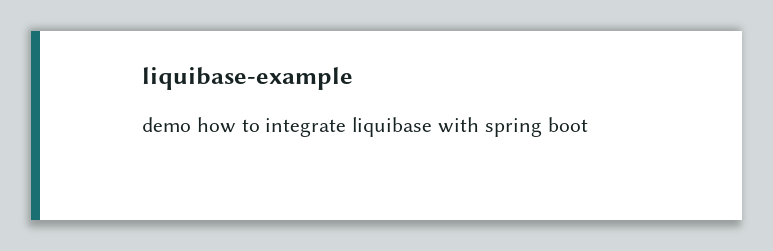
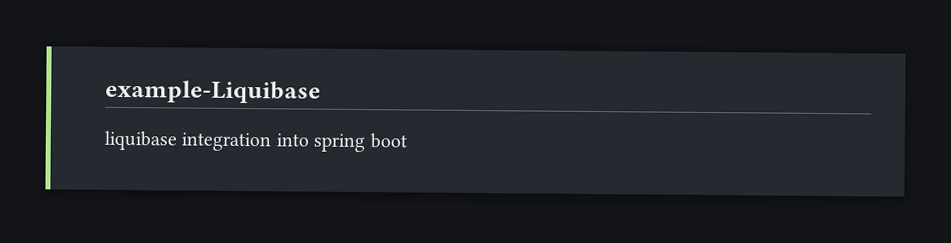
- liquibase-example
- demo how to integrate liquibase with spring boot
+ example-Liquibase
+ liquibase integration into spring boot

